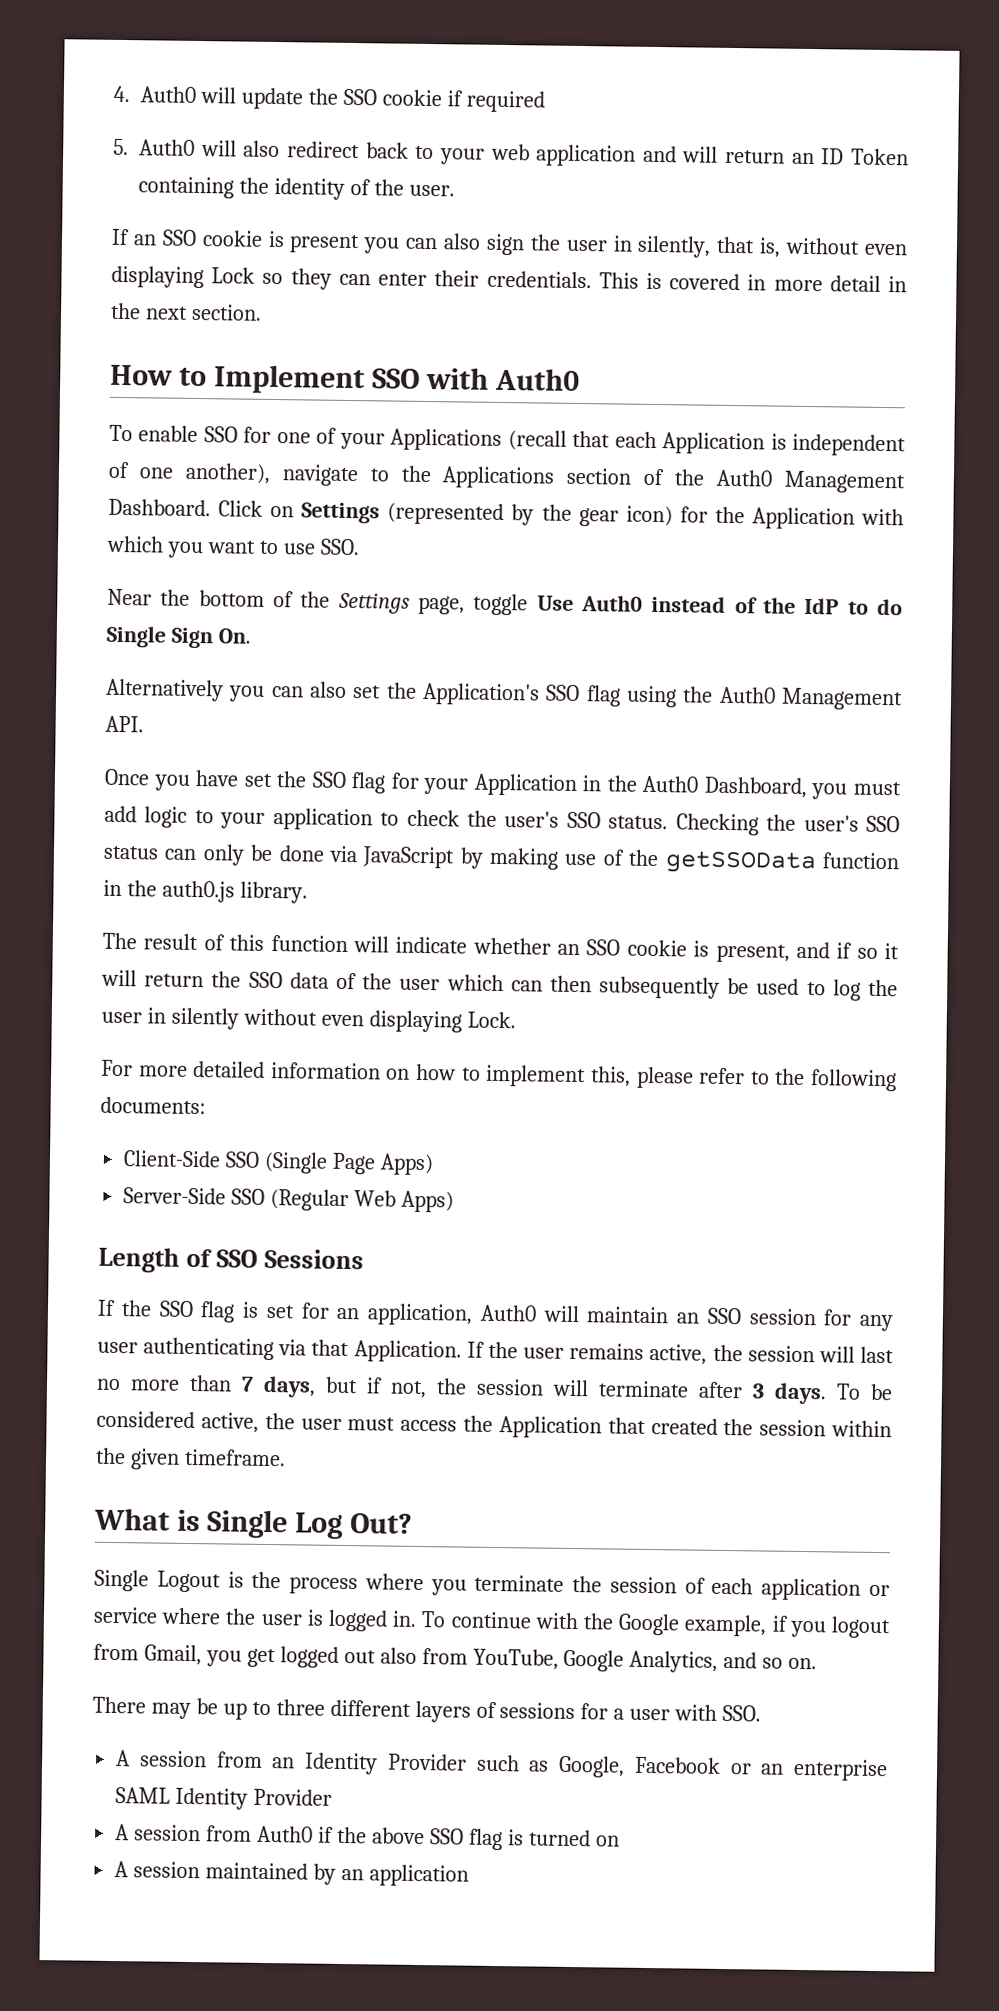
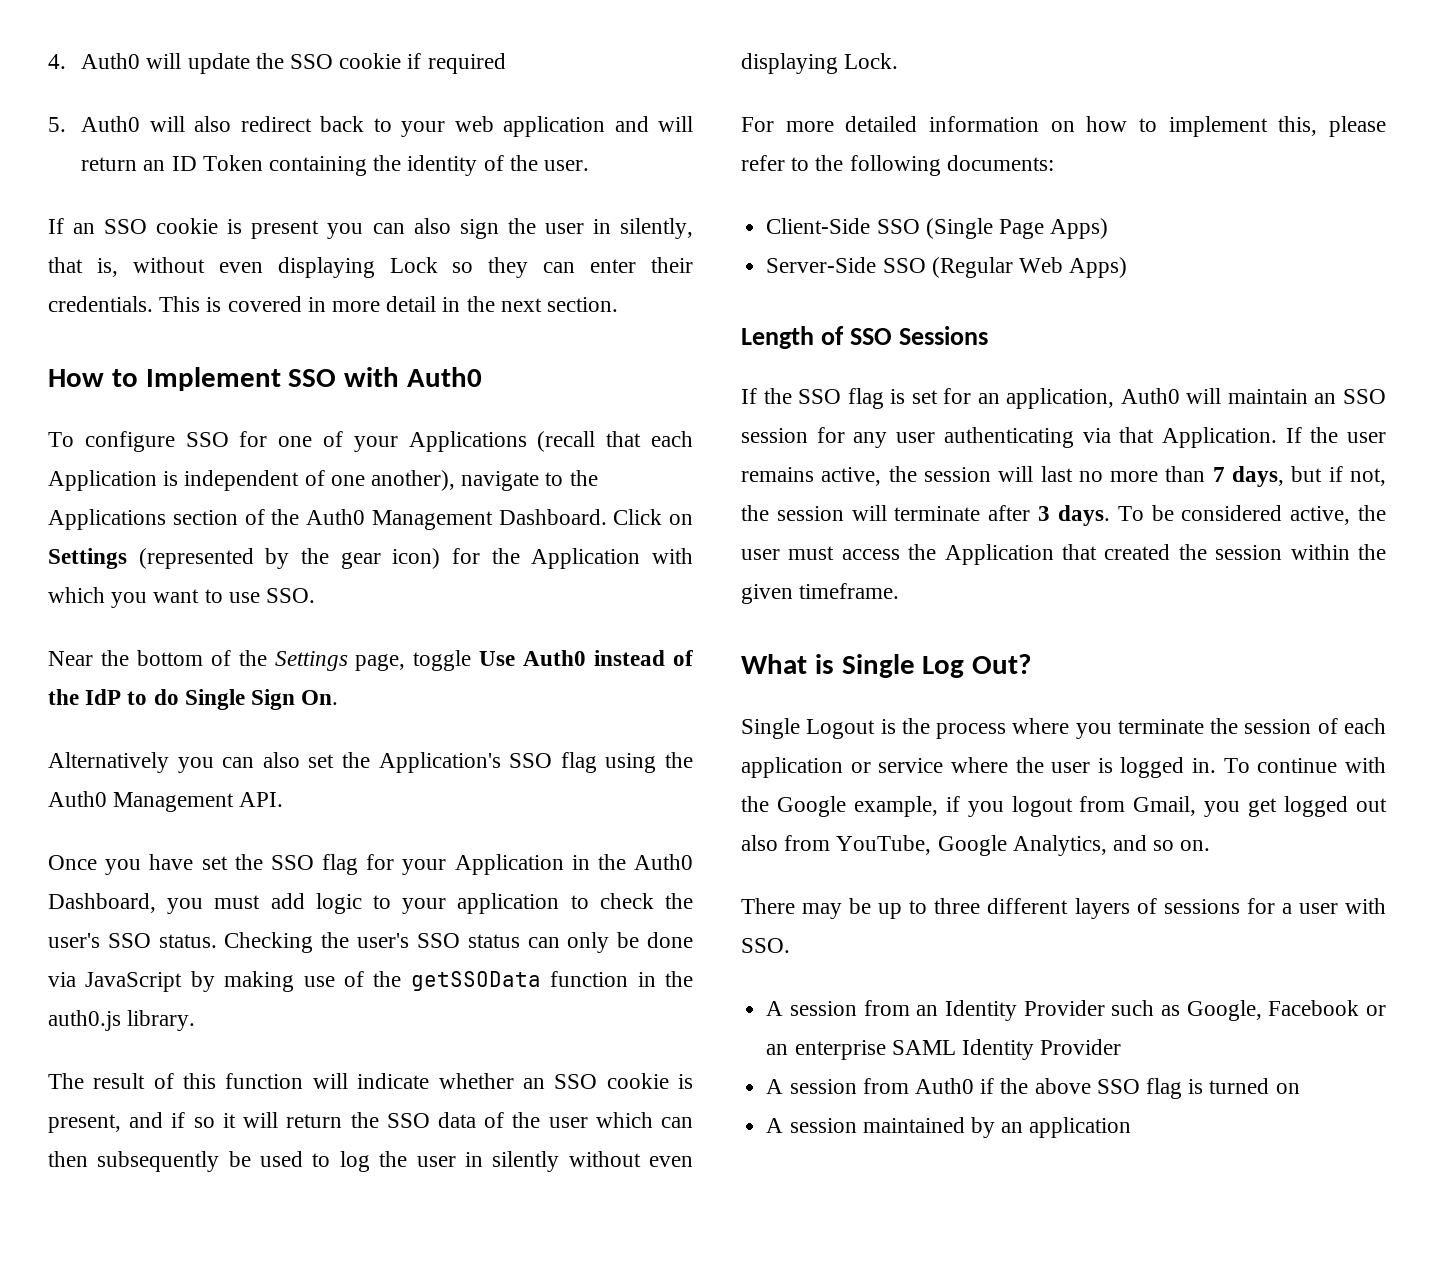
- To enable SSO for one of your Applications (recall that each Application is independent of one another), navigate to the Applications section of the Auth0 Management Dashboard.
+ To configure SSO for one of your Applications (recall that each Application is independent of one another), navigate to the Applications section of the Auth0 Management Dashboard.

